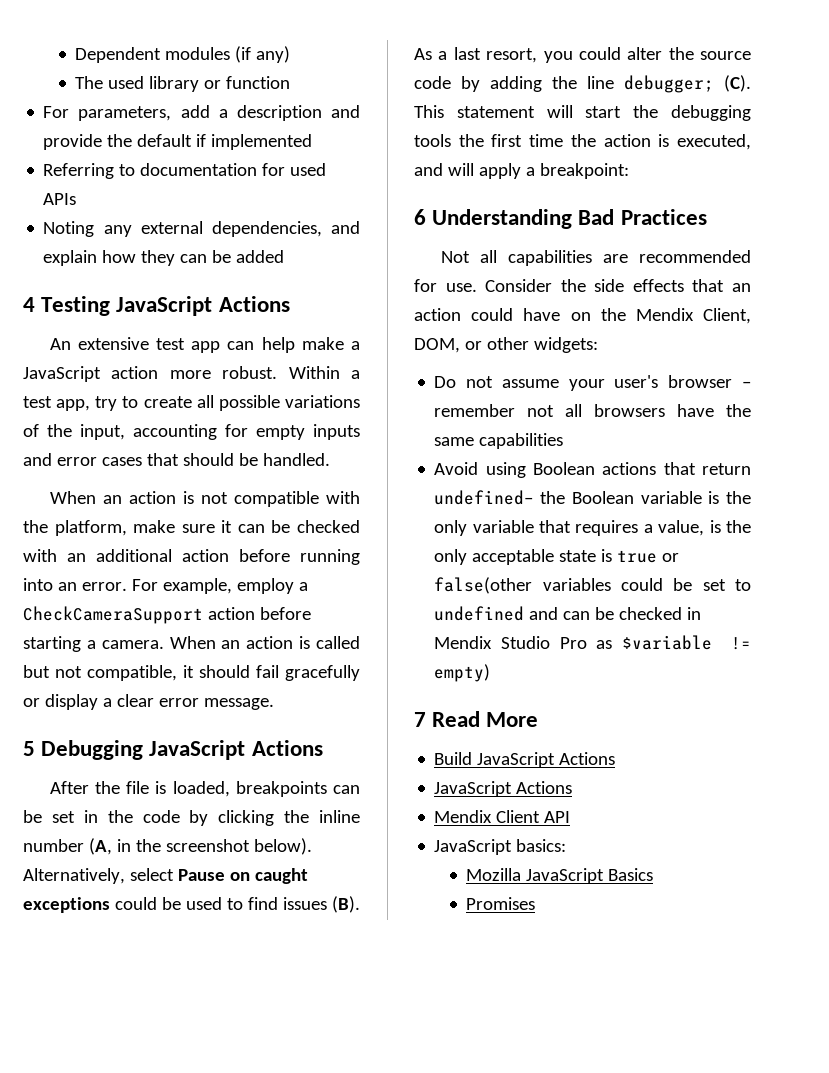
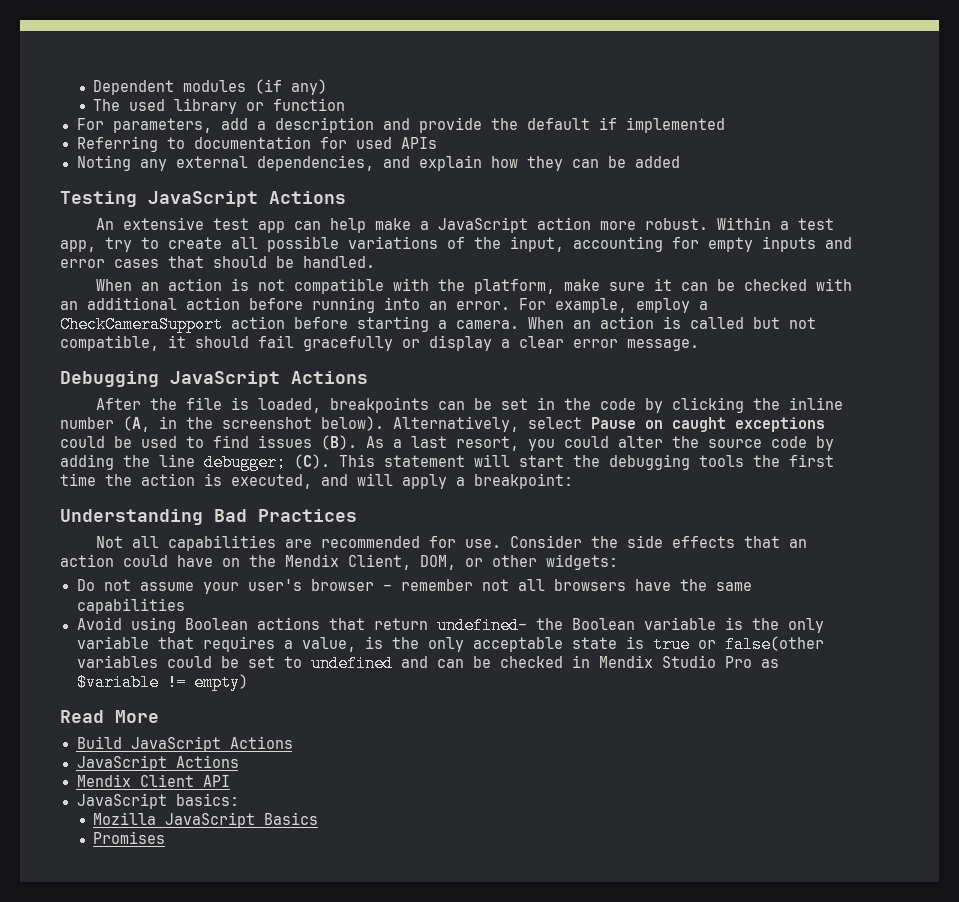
- 4 Testing JavaScript Actions
+ Testing JavaScript Actions
- 5 Debugging JavaScript Actions
+ Debugging JavaScript Actions
- 6 Understanding Bad Practices
+ Understanding Bad Practices
- 7 Read More
+ Read More

